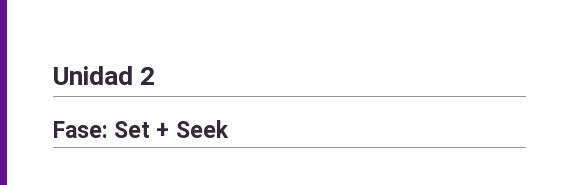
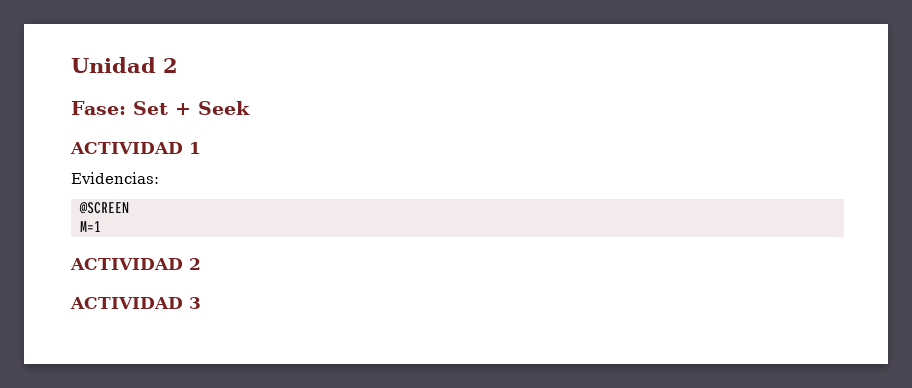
+ ACTIVIDAD 1
+ Evidencias:
+ @SCREEN
+ M=1
+ ACTIVIDAD 2
+ ACTIVIDAD 3

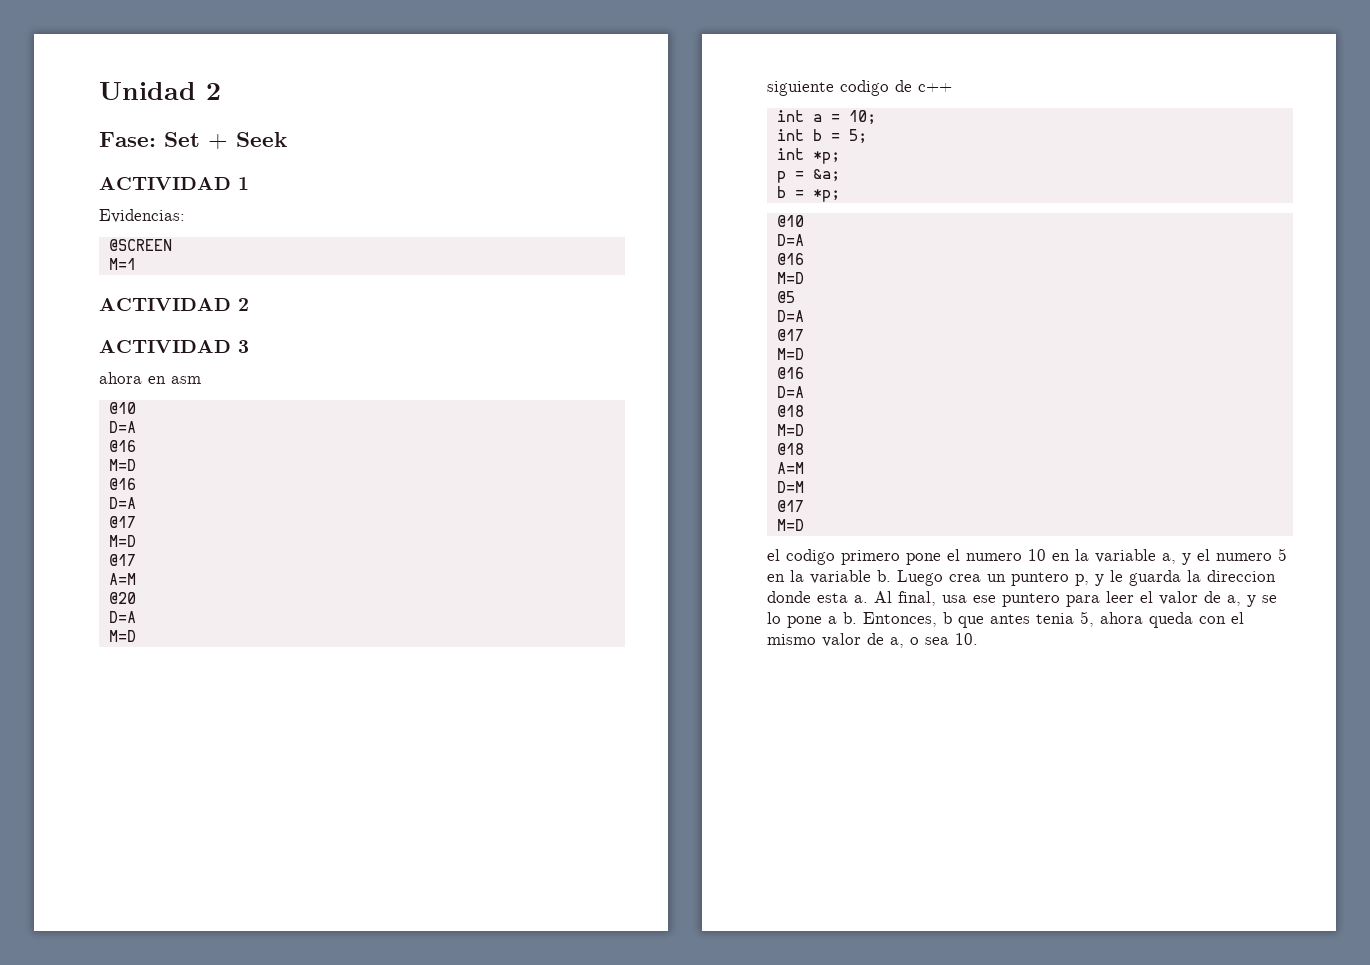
+ ahora en asm
+ @10
+ D=A
+ @16
+ M=D
+ @16
+ D=A
+ @17
+ M=D
+ @17
+ A=M
+ @20
+ D=A
+ M=D
+ siguiente codigo de c++
+ int a = 10;
+ int b = 5;
+ int *p;
+ p = &a;
+ b = *p;
+ @10
+ D=A
+ @16
+ M=D
+ @5
+ D=A
+ @17
+ M=D
+ @16
+ D=A
+ @18
+ M=D
+ @18
+ A=M
+ D=M
+ @17
+ M=D
+ el codigo primero pone el numero 10 en la variable a, y el numero 5 en la variable b. Luego crea un puntero p, y le guarda la direccion donde esta a. Al final, usa ese puntero para leer el valor de a, y se lo pone a b. Entonces, b que antes tenia 5, ahora queda con el mismo valor de a, o sea 10.

